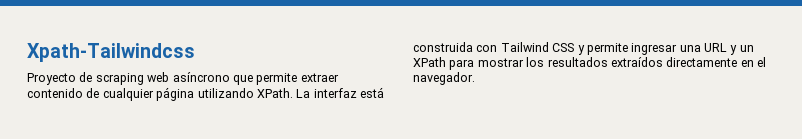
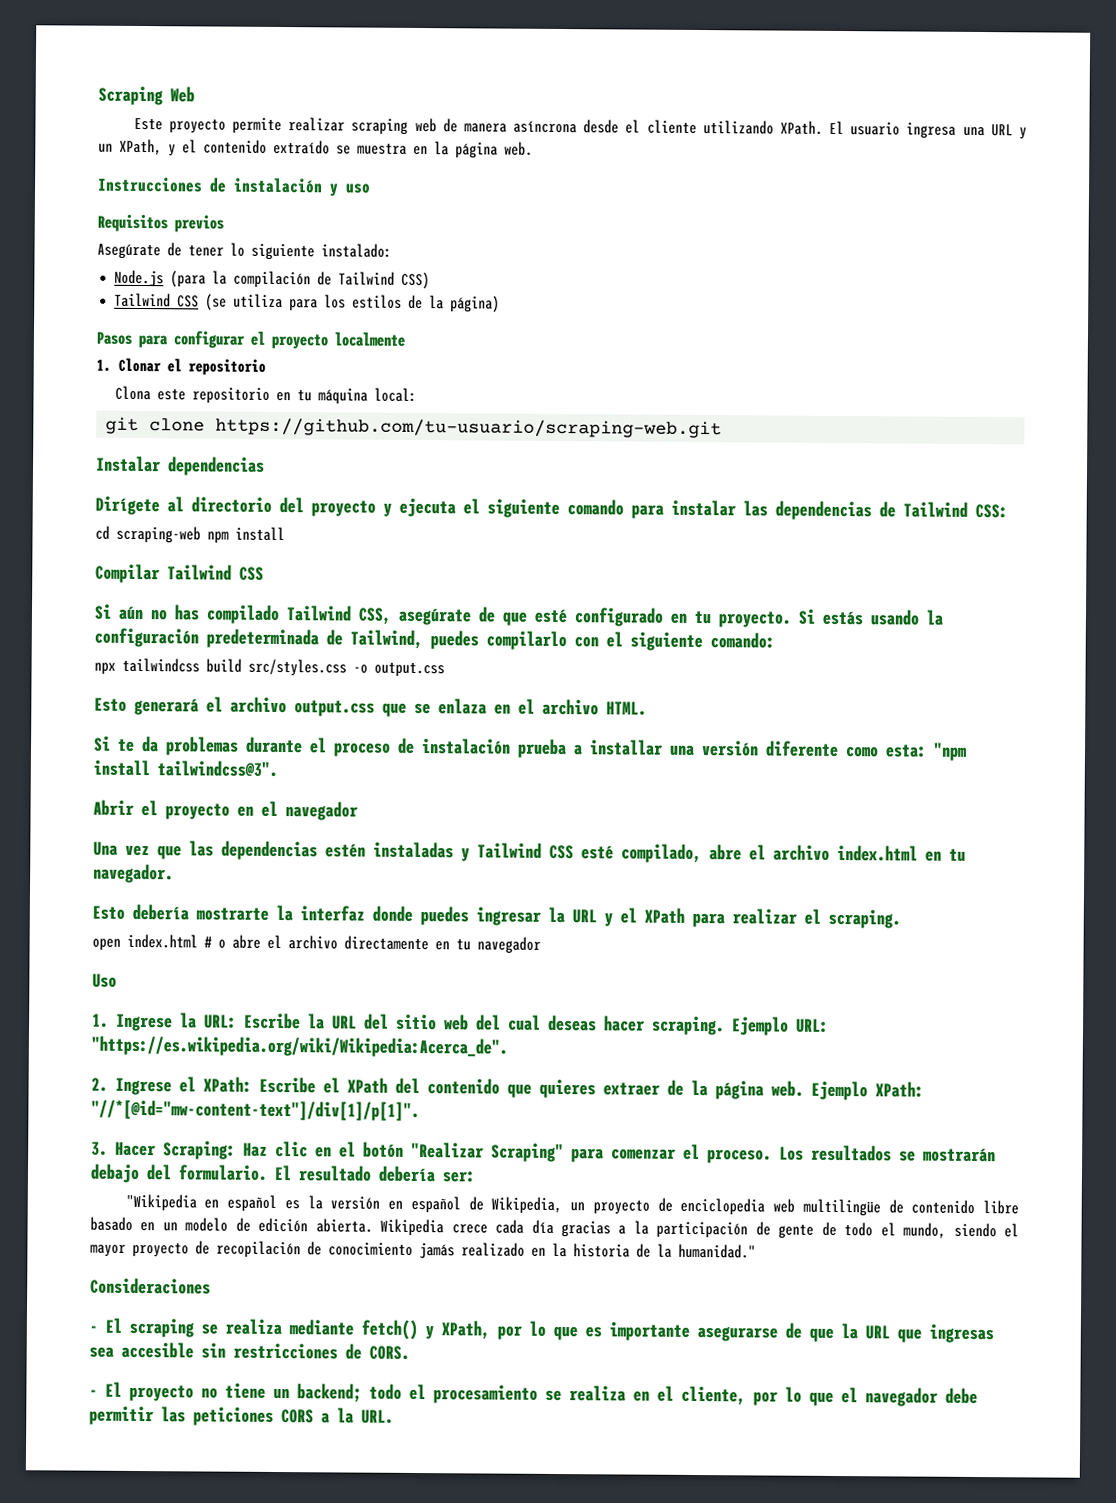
- Xpath-Tailwindcss
- Proyecto de scraping web asíncrono que permite extraer contenido de cualquier página utilizando XPath. La interfaz está construida con Tailwind CSS y permite ingresar una URL y un XPath para mostrar los resultados extraídos directamente en el navegador.
+ Scraping Web
+ Este proyecto permite realizar scraping web de manera asíncrona desde el cliente utilizando XPath. El usuario ingresa una URL y un XPath, y el contenido extraído se muestra en la página web.
+ Instrucciones de instalación y uso
+ Requisitos previos
+ Asegúrate de tener lo siguiente instalado:
+ Node.js (para la compilación de Tailwind CSS)
+ Tailwind CSS (se utiliza para los estilos de la página)
+ Pasos para configurar el proyecto localmente
+ 1. Clonar el repositorio
+ Clona este repositorio en tu máquina local:
+ git clone https://github.com/tu-usuario/scraping-web.git
+ Instalar dependencias
+ Dirígete al directorio del proyecto y ejecuta el siguiente comando para instalar las dependencias de Tailwind CSS:
+ cd scraping-web npm install
+ Compilar Tailwind CSS
+ Si aún no has compilado Tailwind CSS, asegúrate de que esté configurado en tu proyecto. Si estás usando la configuración predeterminada de Tailwind, puedes compilarlo con el siguiente comando:
+ npx tailwindcss build src/styles.css -o output.css
+ Esto generará el archivo output.css que se enlaza en el archivo HTML.
+ Si te da problemas durante el proceso de instalación prueba a installar una versión diferente como esta: "npm install tailwindcss@3".
+ Abrir el proyecto en el navegador
+ Una vez que las dependencias estén instaladas y Tailwind CSS esté compilado, abre el archivo index.html en tu navegador.
+ Esto debería mostrarte la interfaz donde puedes ingresar la URL y el XPath para realizar el scraping.
+ open index.html # o abre el archivo directamente en tu navegador
+ Uso
+ 1. Ingrese la URL: Escribe la URL del sitio web del cual deseas hacer scraping. Ejemplo URL: "https://es.wikipedia.org/wiki/Wikipedia:Acerca_de".
+ 2. Ingrese el XPath: Escribe el XPath del contenido que quieres extraer de la página web. Ejemplo XPath: "//*[@id="mw-content-text"]/div[1]/p[1]".
+ 3. Hacer Scraping: Haz clic en el botón "Realizar Scraping" para comenzar el proceso. Los resultados se mostrarán debajo del formulario. El resultado debería ser:
+ "Wikipedia en español es la versión en español de Wikipedia, un proyecto de enciclopedia web multilingüe de contenido libre basado en un modelo de edición abierta. Wikipedia crece cada día gracias a la participación de gente de todo el mundo, siendo el mayor proyecto de recopilación de conocimiento jamás realizado en la historia de la humanidad."
+ Consideraciones
+ - El scraping se realiza mediante fetch() y XPath, por lo que es importante asegurarse de que la URL que ingresas sea accesible sin restricciones de CORS.
+ - El proyecto no tiene un backend; todo el procesamiento se realiza en el cliente, por lo que el navegador debe permitir las peticiones CORS a la URL.

